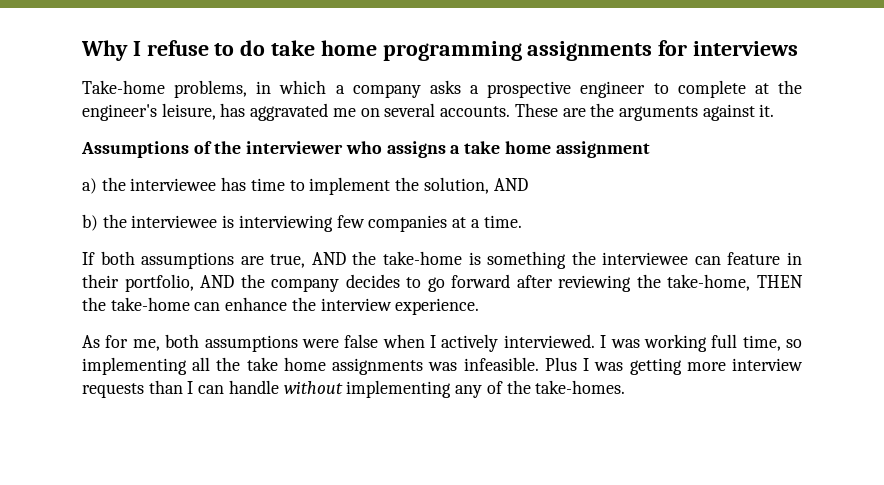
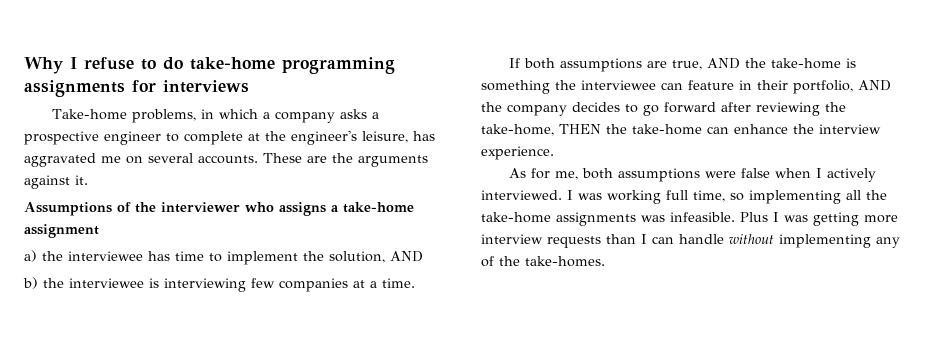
- Why I refuse to do take home programming assignments for interviews
+ Why I refuse to do take-home programming assignments for interviews
- Assumptions of the interviewer who assigns a take home assignment
+ Assumptions of the interviewer who assigns a take-home assignment
- I was working full time, so implementing all the take home assignments was infeasible.
+ I was working full time, so implementing all the take-home assignments was infeasible.

